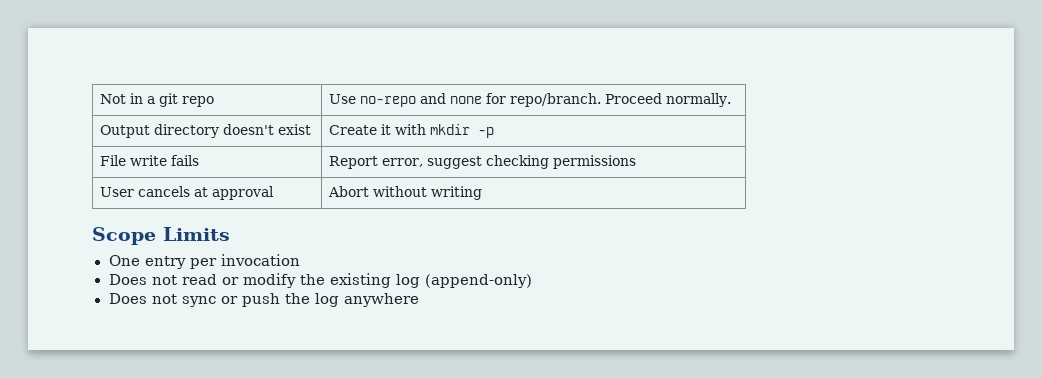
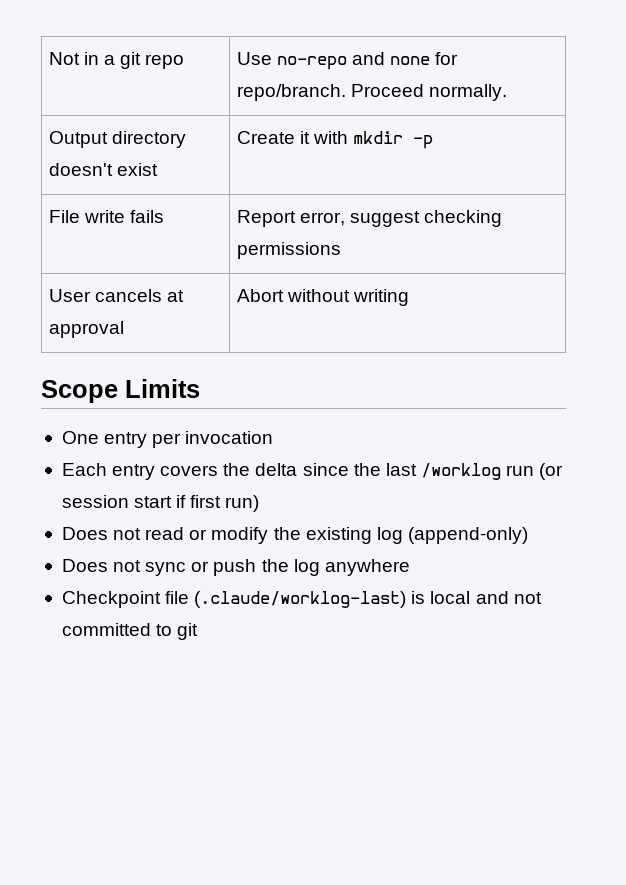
+ Each entry covers the delta since the last /worklog run (or session start if first run)
+ Checkpoint file (.claude/worklog-last) is local and not committed to git

